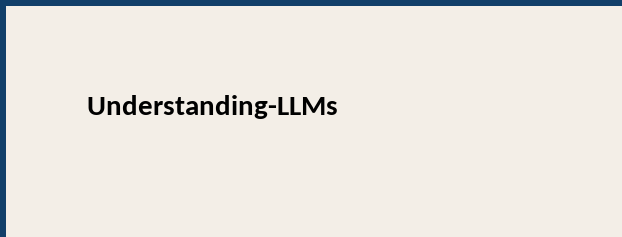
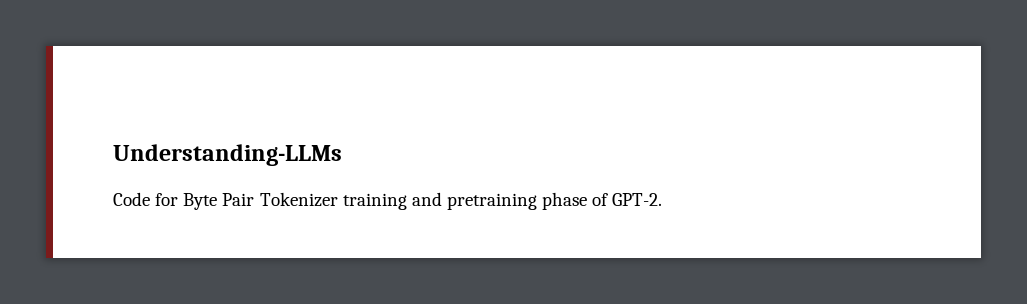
+ Code for Byte Pair Tokenizer training and pretraining phase of GPT-2.

